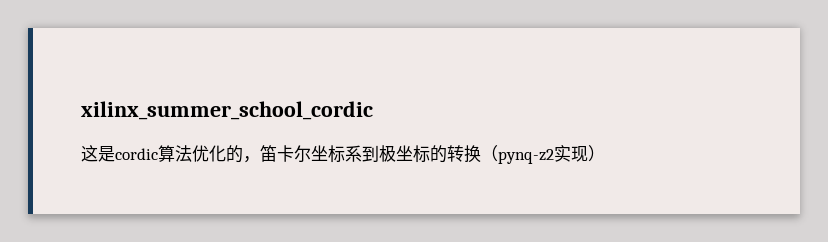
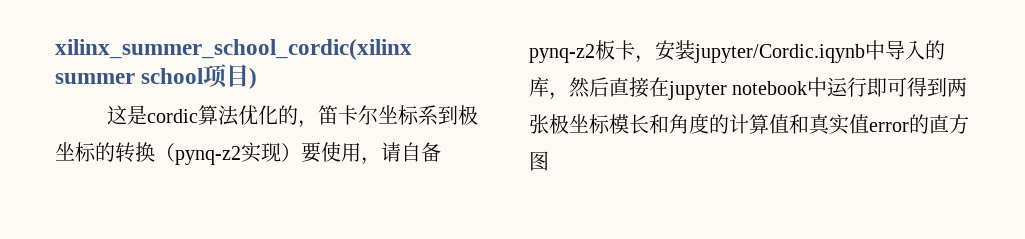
- xilinx_summer_school_cordic
+ xilinx_summer_school_cordic(xilinx summer school项目)
- 这是cordic算法优化的，笛卡尔坐标系到极坐标的转换（pynq-z2实现）
+ 这是cordic算法优化的，笛卡尔坐标系到极坐标的转换（pynq-z2实现）要使用，请自备pynq-z2板卡，安装jupyter/Cordic.iqynb中导入的库，然后直接在jupyter notebook中运行即可得到两张极坐标模长和角度的计算值和真实值error的直方图

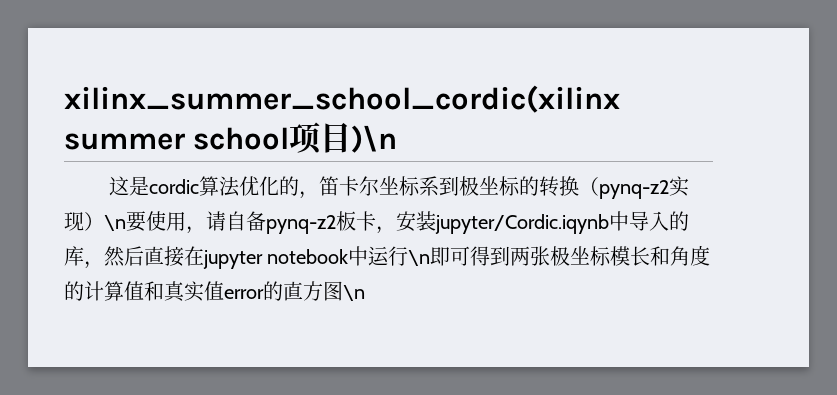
- xilinx_summer_school_cordic(xilinx summer school项目)
+ xilinx_summer_school_cordic(xilinx summer school项目)\n
- 这是cordic算法优化的，笛卡尔坐标系到极坐标的转换（pynq-z2实现）要使用，请自备pynq-z2板卡，安装jupyter/Cordic.iqynb中导入的库，然后直接在jupyter notebook中运行即可得到两张极坐标模长和角度的计算值和真实值error的直方图
+ 这是cordic算法优化的，笛卡尔坐标系到极坐标的转换（pynq-z2实现）\n要使用，请自备pynq-z2板卡，安装jupyter/Cordic.iqynb中导入的库，然后直接在jupyter notebook中运行\n即可得到两张极坐标模长和角度的计算值和真实值error的直方图\n

